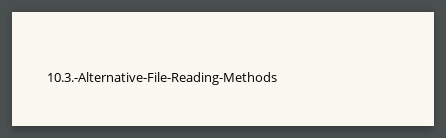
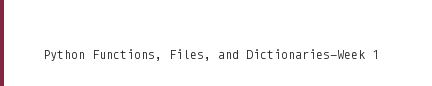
- 10.3.-Alternative-File-Reading-Methods
+ Python Functions, Files, and Dictionaries-Week 1

